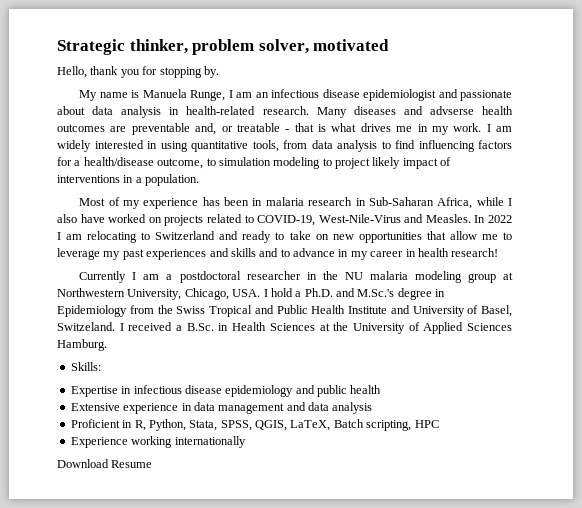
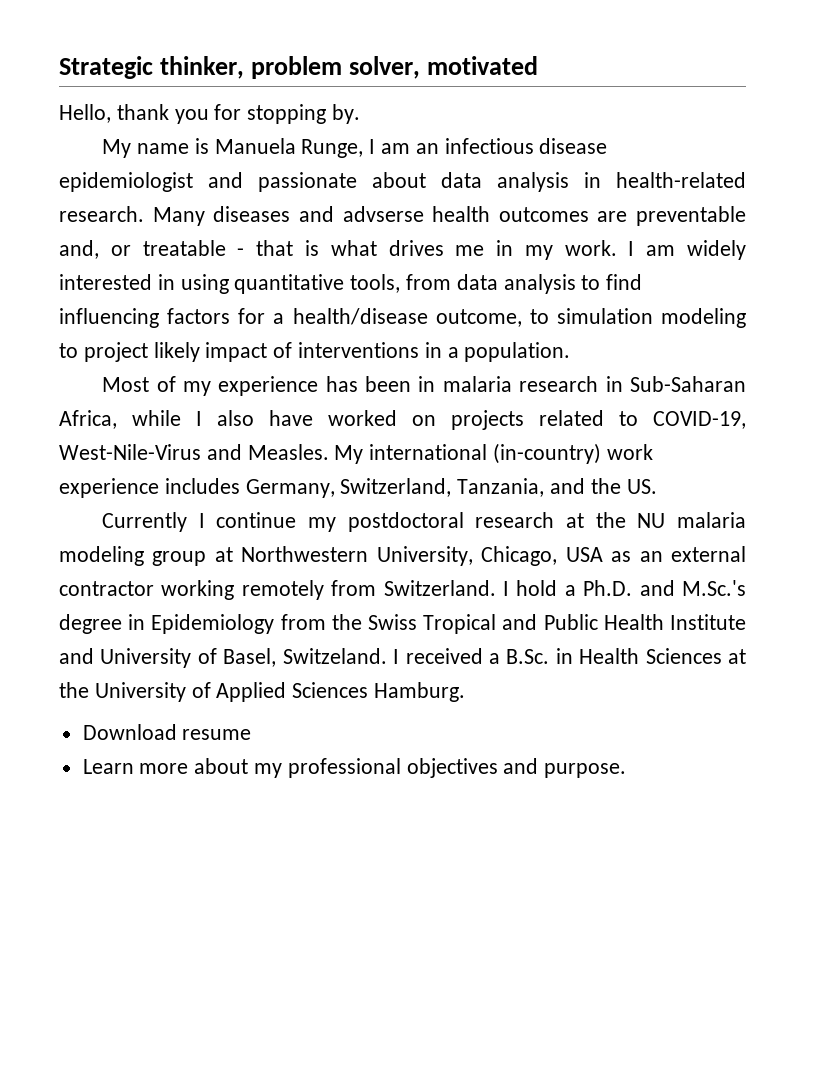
- In 2022 I am relocating to Switzerland and ready to take on new opportunities that allow me to leverage my past experiences and skills and to advance in my career in health research!
- Currently I am a postdoctoral researcher in the NU malaria modeling group at Northwestern University, Chicago, USA. I hold a Ph.D. and M.Sc.'s degree in Epidemiology from the Swiss Tropical and Public Health Institute and University of Basel, Switzeland.
+ My international (in-country) work experience includes Germany, Switzerland, Tanzania, and the US.
+ Currently I continue my postdoctoral research at the NU malaria modeling group at Northwestern University, Chicago, USA as an external contractor working remotely from Switzerland. I hold a Ph.D. and M.Sc.'s degree in Epidemiology from the Swiss Tropical and Public Health Institute and University of Basel, Switzeland.
- Skills:
- Expertise in infectious disease epidemiology and public health
- Extensive experience in data management and data analysis
- Proficient in R, Python, Stata, SPSS, QGIS, LaTeX, Batch scripting, HPC
- Experience working internationally
- Download Resume
+ Download resume
+ Learn more about my professional objectives and purpose.

